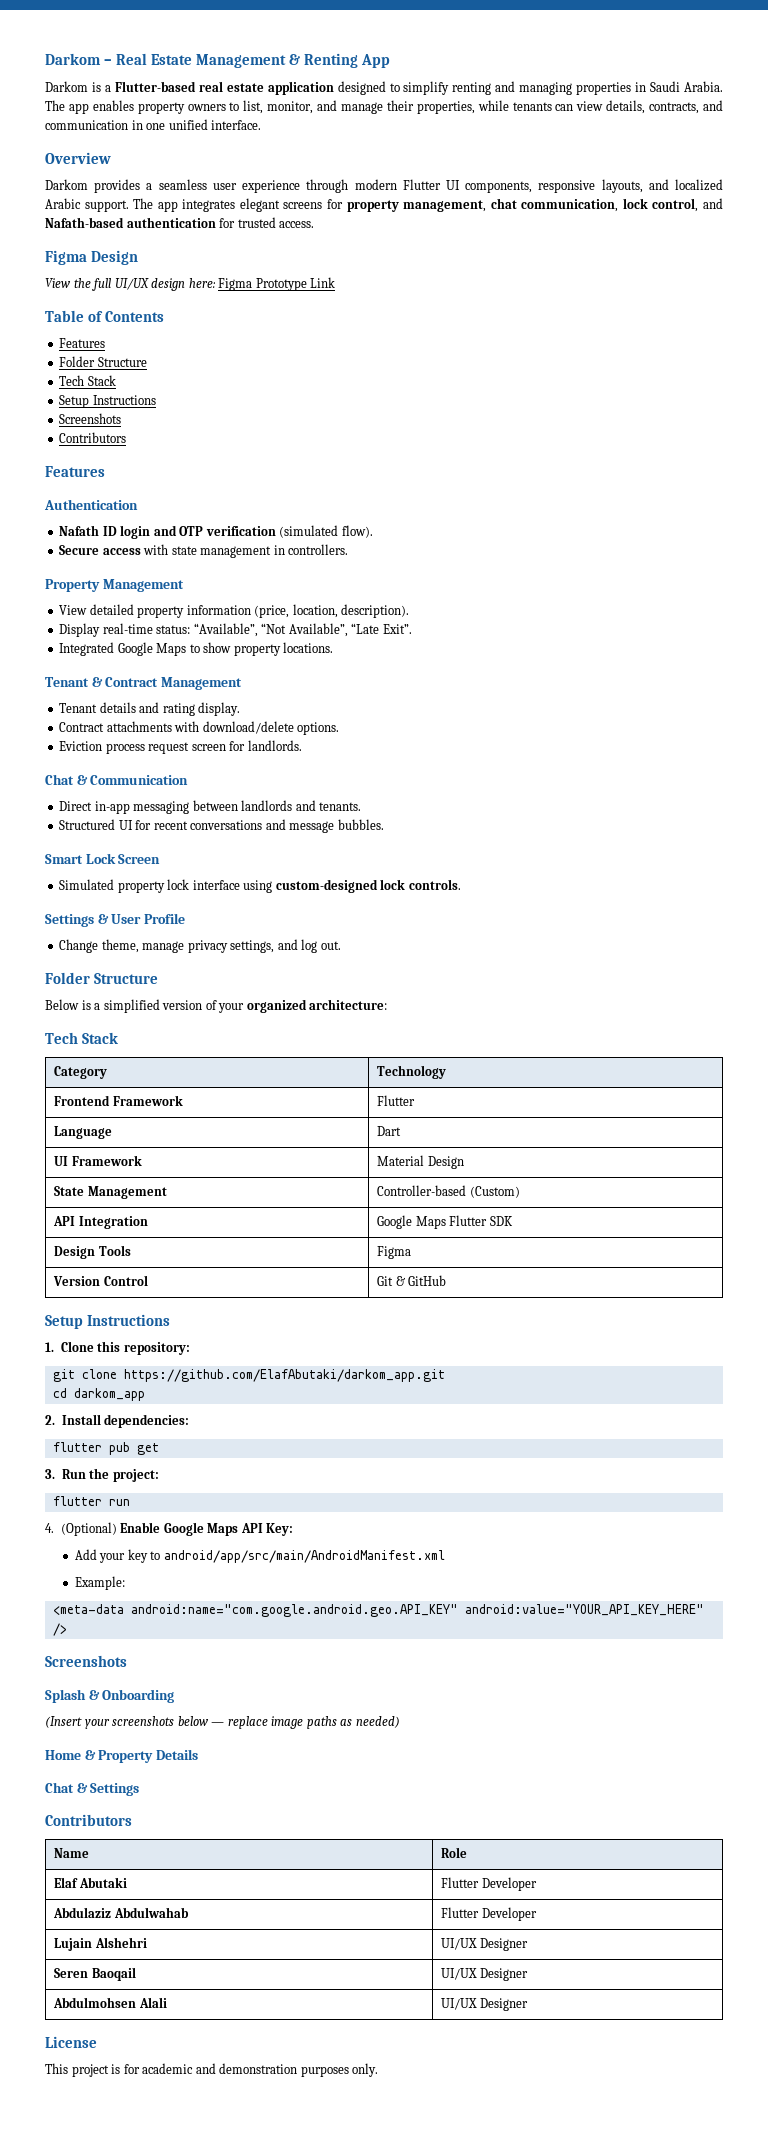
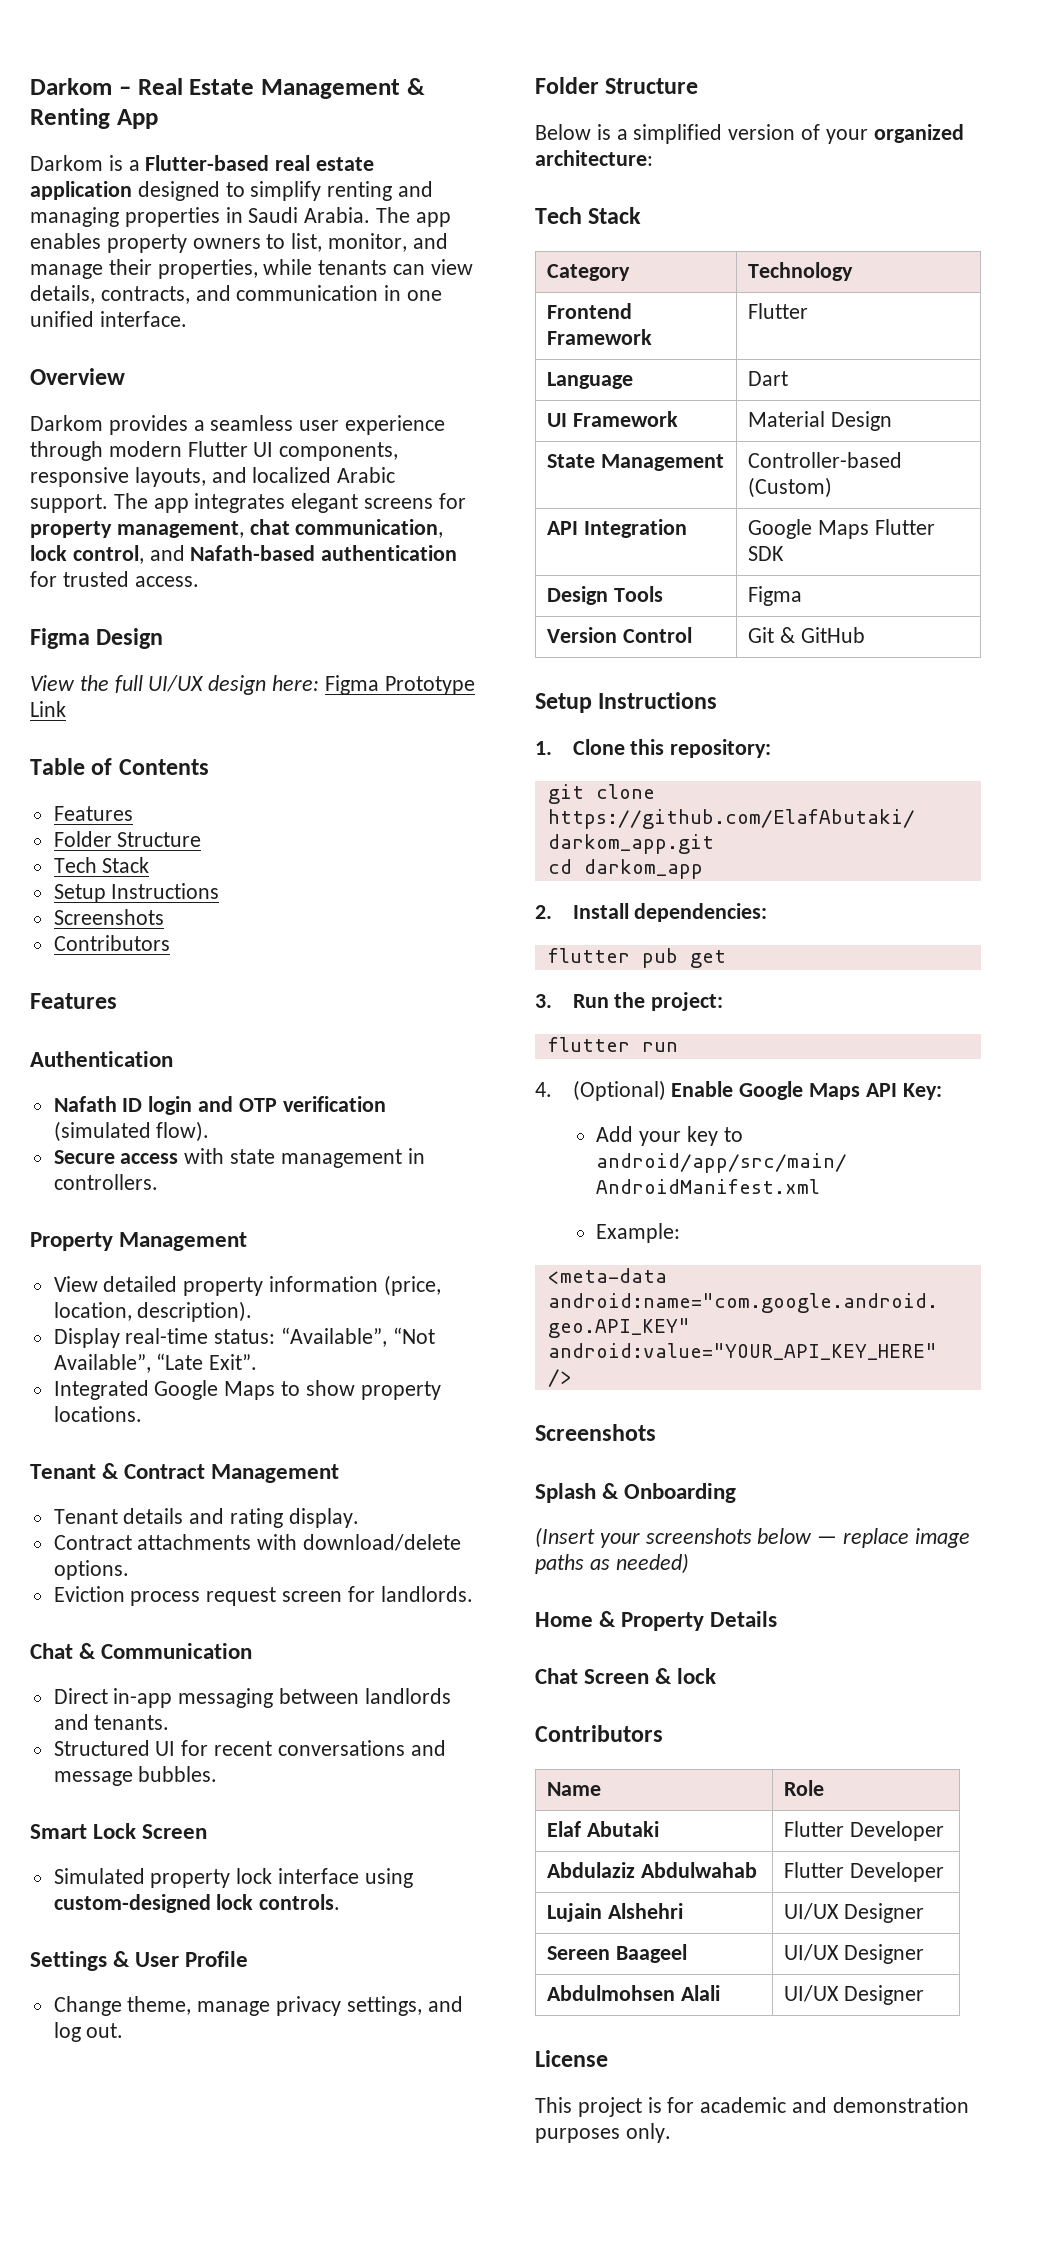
- Chat & Settings
+ Chat Screen & lock
- Seren Baoqail | UI/UX Designer
+ Sereen Baageel | UI/UX Designer

